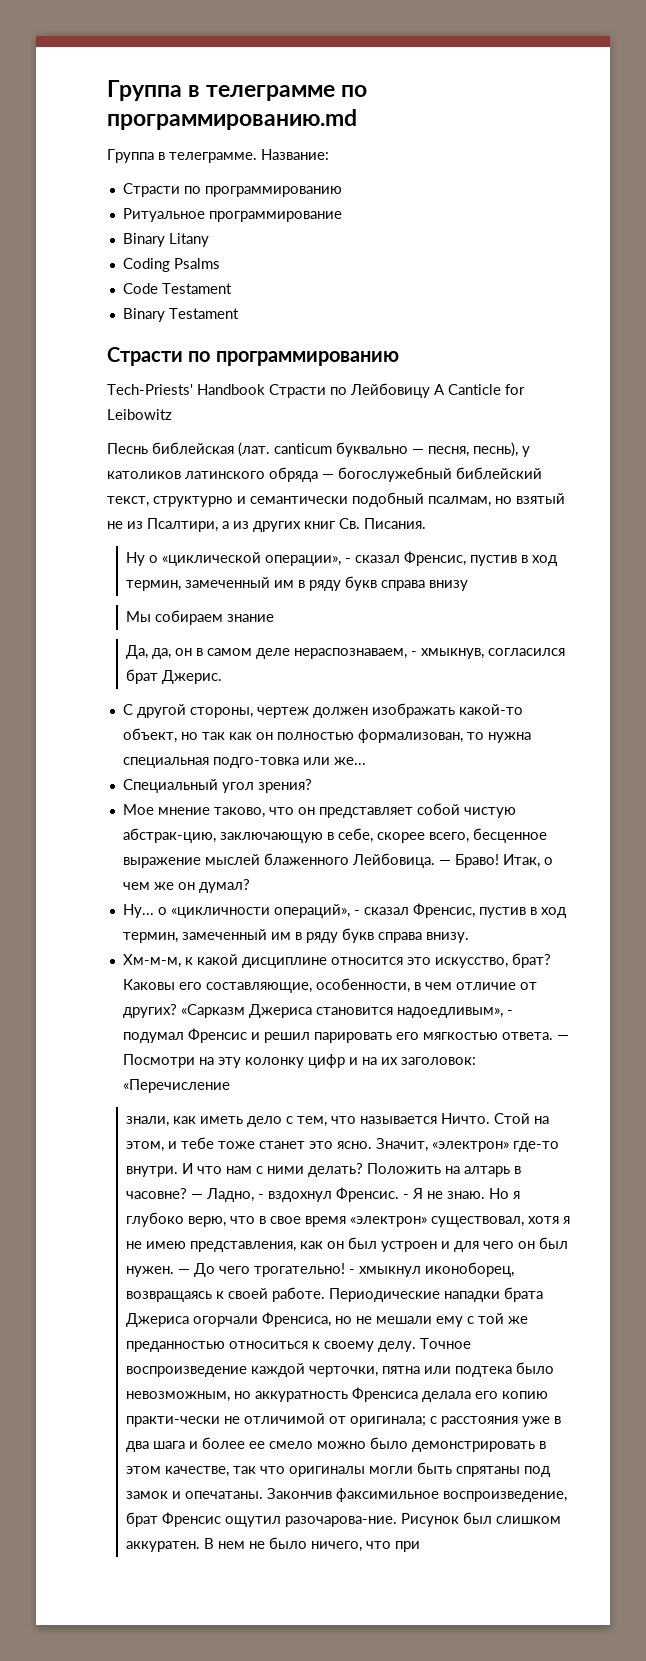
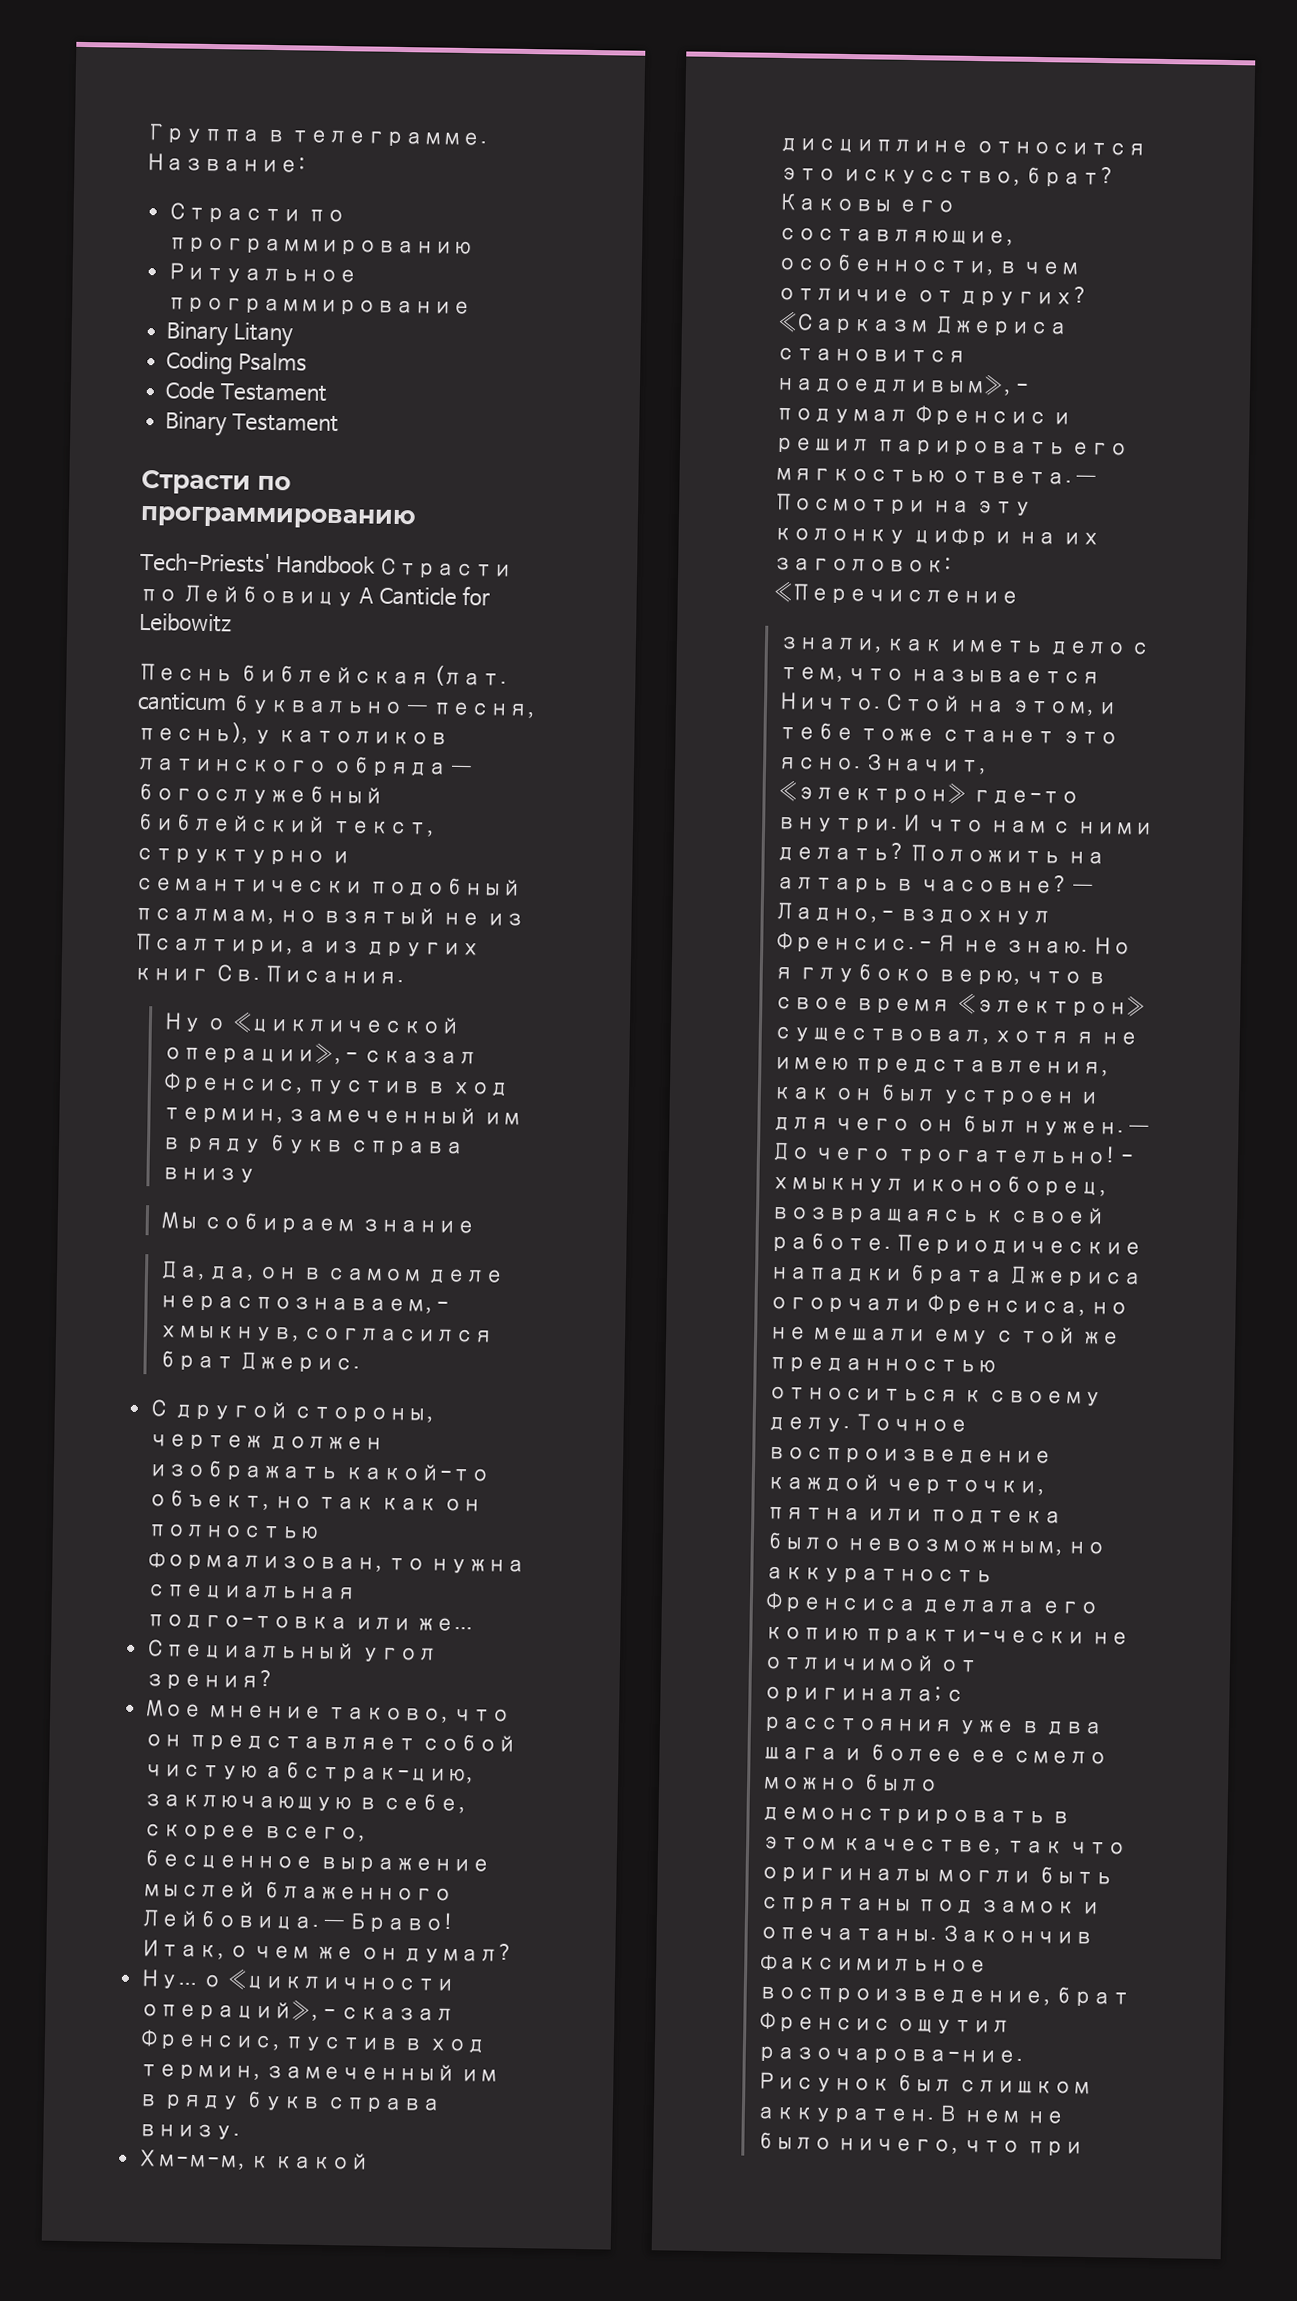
- Группа в телеграмме по программированию.md

